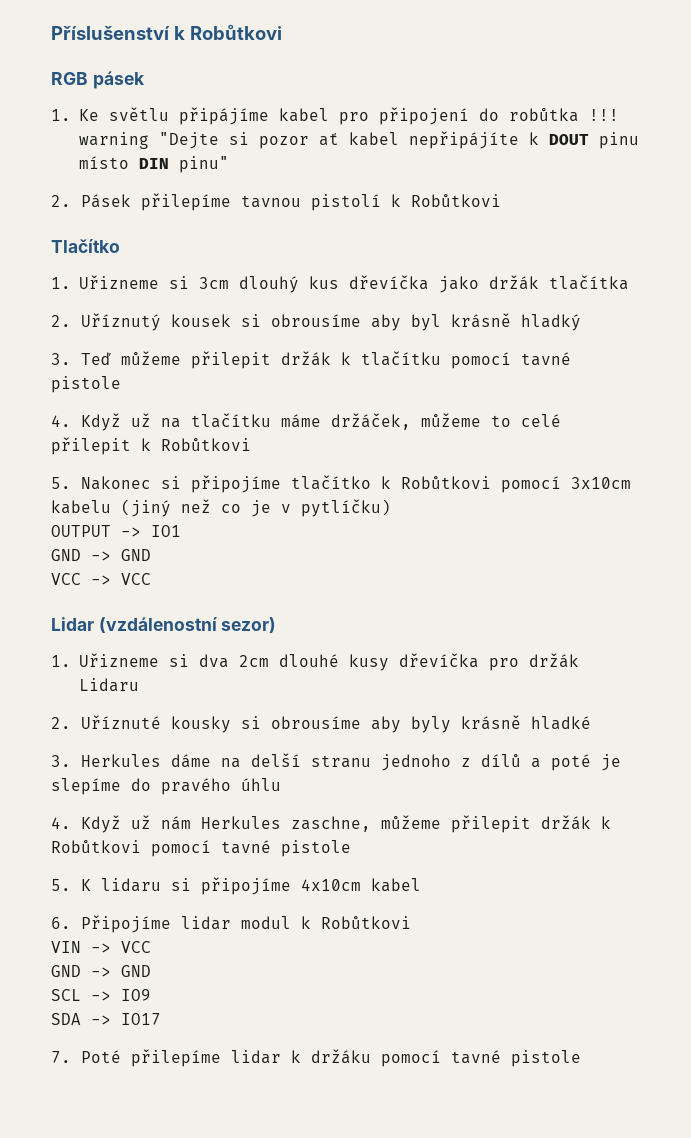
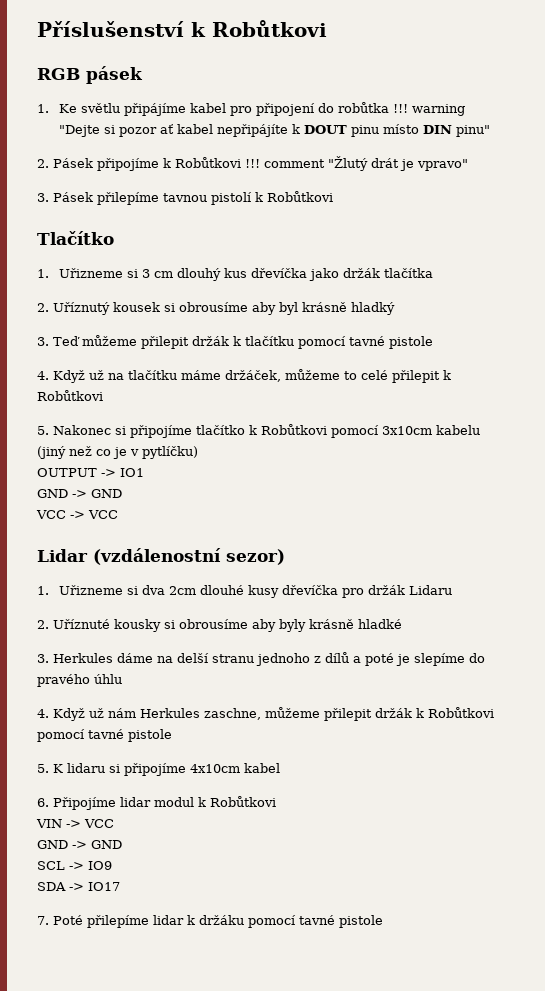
- 2. Pásek přilepíme tavnou pistolí k Robůtkovi
+ 2. Pásek připojíme k Robůtkovi !!! comment "Žlutý drát je vpravo"
+ 3. Pásek přilepíme tavnou pistolí k Robůtkovi
- 1. Uřizneme si 3cm dlouhý kus dřevíčka jako držák tlačítka
+ 1. Uřizneme si 3 cm dlouhý kus dřevíčka jako držák tlačítka

